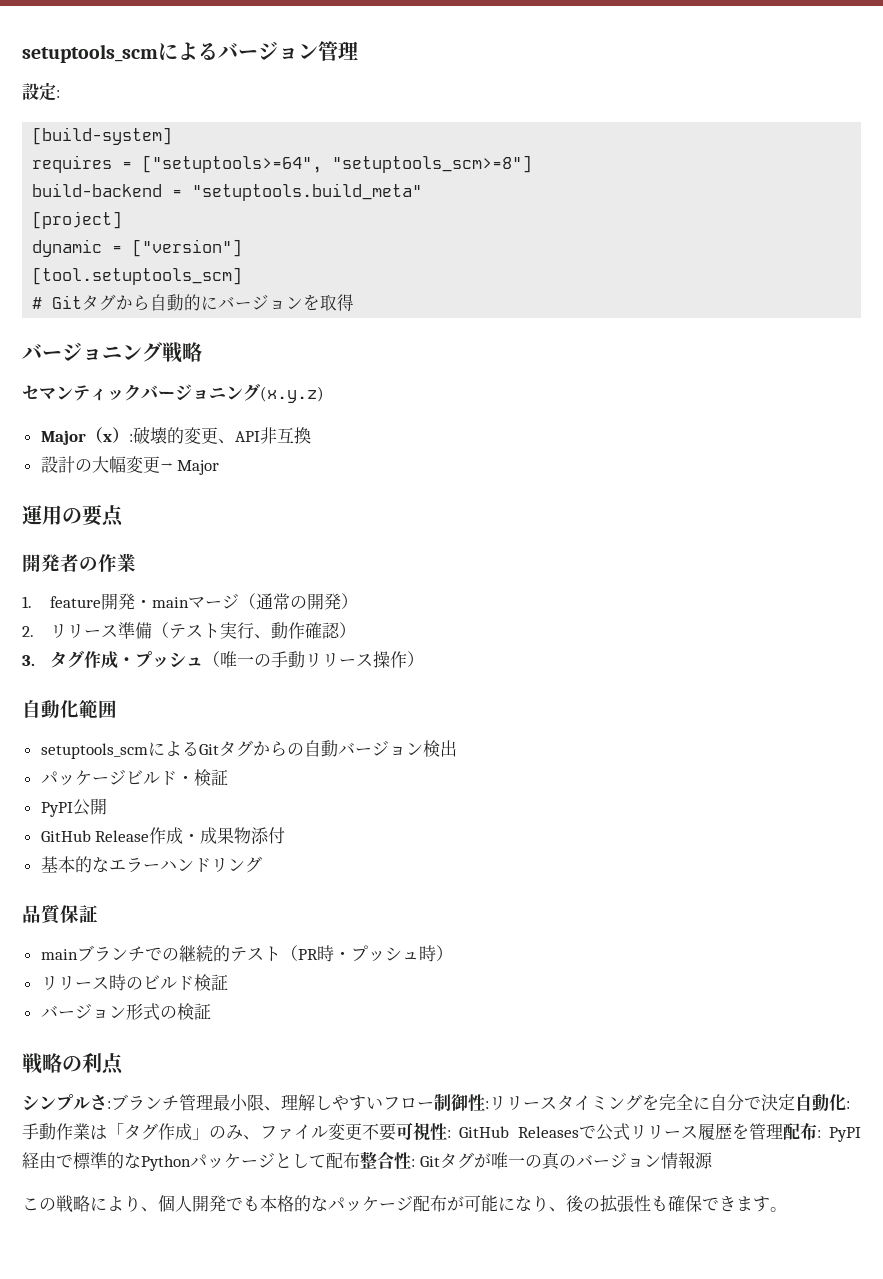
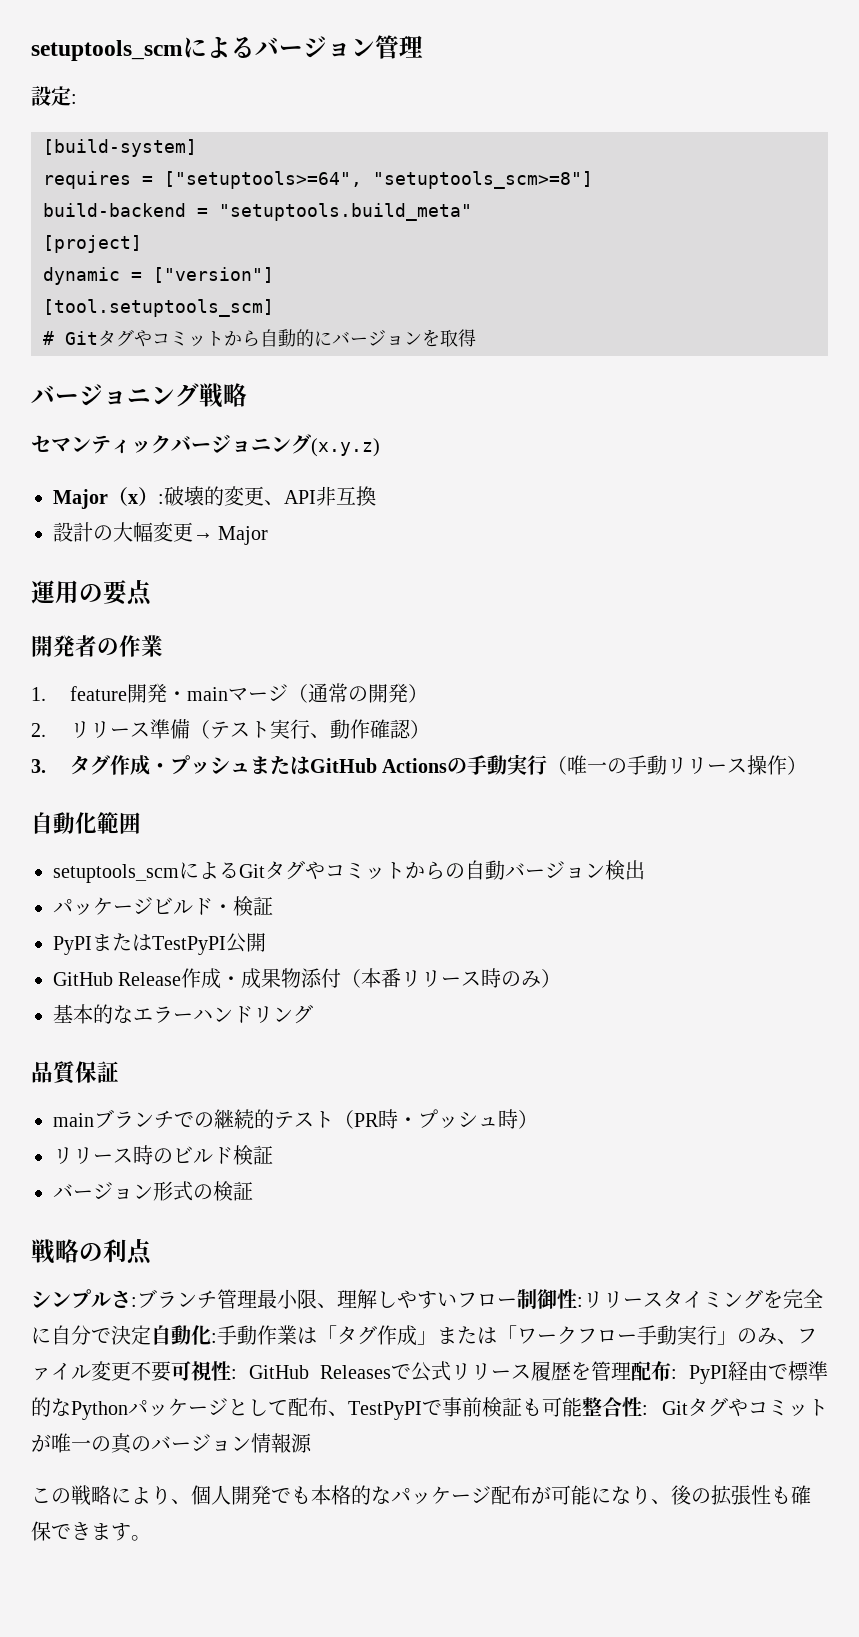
- # Gitタグから自動的にバージョンを取得
+ # Gitタグやコミットから自動的にバージョンを取得
- 3.タグ作成・プッシュ（唯一の手動リリース操作）
+ 3.タグ作成・プッシュまたはGitHub Actionsの手動実行（唯一の手動リリース操作）
- setuptools_scmによるGitタグからの自動バージョン検出
+ setuptools_scmによるGitタグやコミットからの自動バージョン検出
- PyPI公開
+ PyPIまたはTestPyPI公開
- GitHub Release作成・成果物添付
+ GitHub Release作成・成果物添付（本番リリース時のみ）
- 手動作業は「タグ作成」のみ、ファイル変更不要可視性:
+ 手動作業は「タグ作成」または「ワークフロー手動実行」のみ、ファイル変更不要可視性:
- PyPI経由で標準的なPythonパッケージとして配布整合性:
+ PyPI経由で標準的なPythonパッケージとして配布、TestPyPIで事前検証も可能整合性:
- Gitタグが唯一の真のバージョン情報源
+ Gitタグやコミットが唯一の真のバージョン情報源

